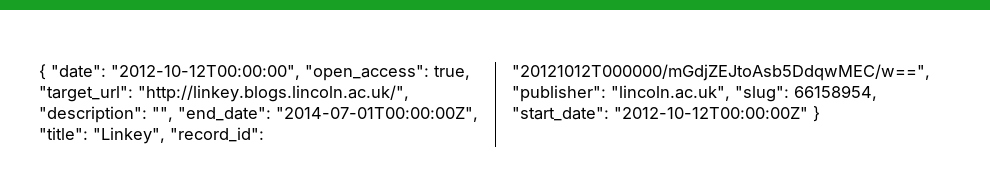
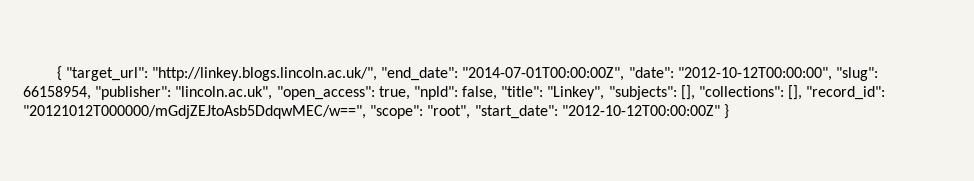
- { "date": "2012-10-12T00:00:00", "open_access": true, "target_url": "http://linkey.blogs.lincoln.ac.uk/", "description": "", "end_date": "2014-07-01T00:00:00Z", "title": "Linkey", "record_id": "20121012T000000/mGdjZEJtoAsb5DdqwMEC/w==", "publisher": "lincoln.ac.uk", "slug": 66158954, "start_date": "2012-10-12T00:00:00Z" }
+ { "target_url": "http://linkey.blogs.lincoln.ac.uk/", "end_date": "2014-07-01T00:00:00Z", "date": "2012-10-12T00:00:00", "slug": 66158954, "publisher": "lincoln.ac.uk", "open_access": true, "npld": false, "title": "Linkey", "subjects": [], "collections": [], "record_id": "20121012T000000/mGdjZEJtoAsb5DdqwMEC/w==", "scope": "root", "start_date": "2012-10-12T00:00:00Z" }

